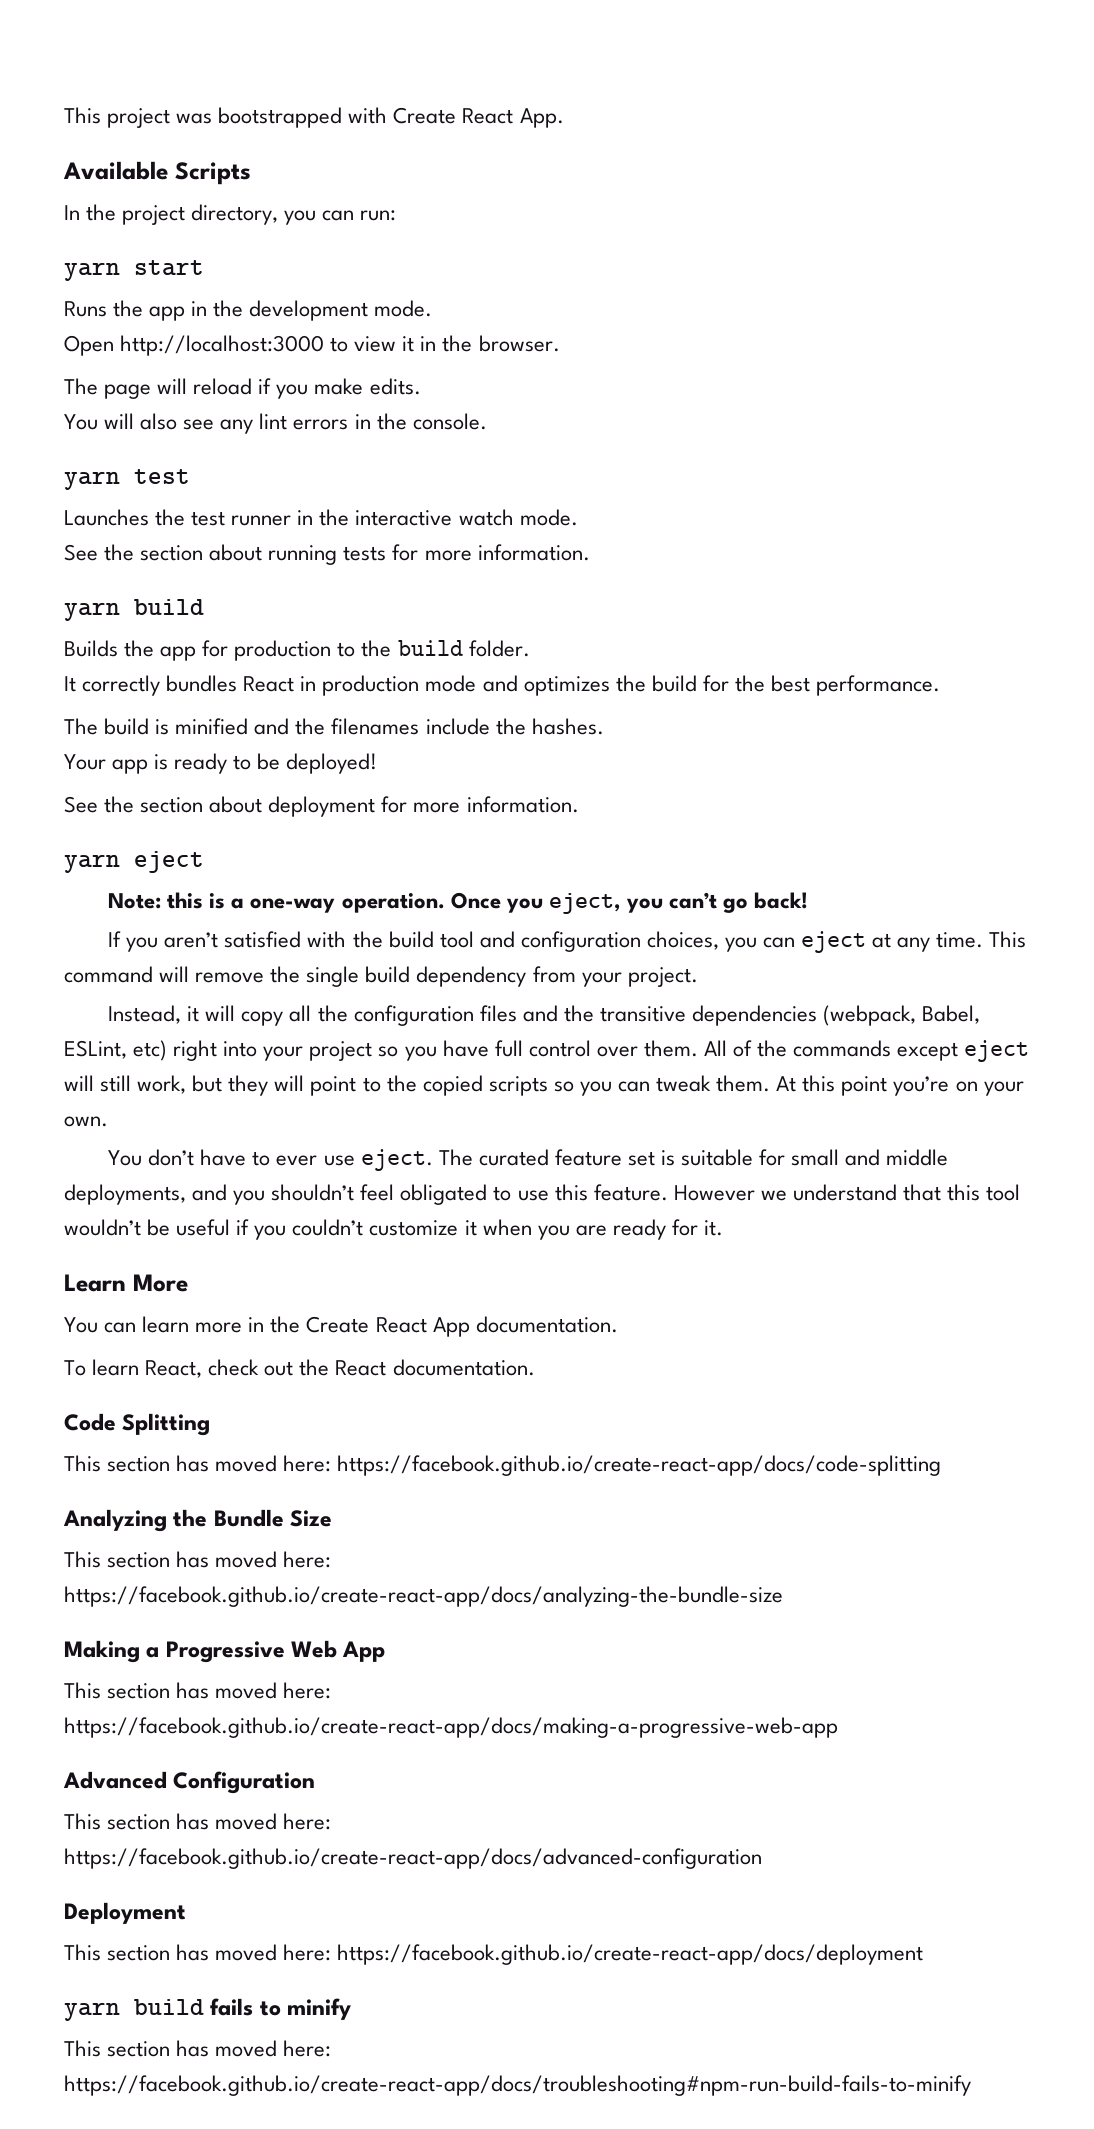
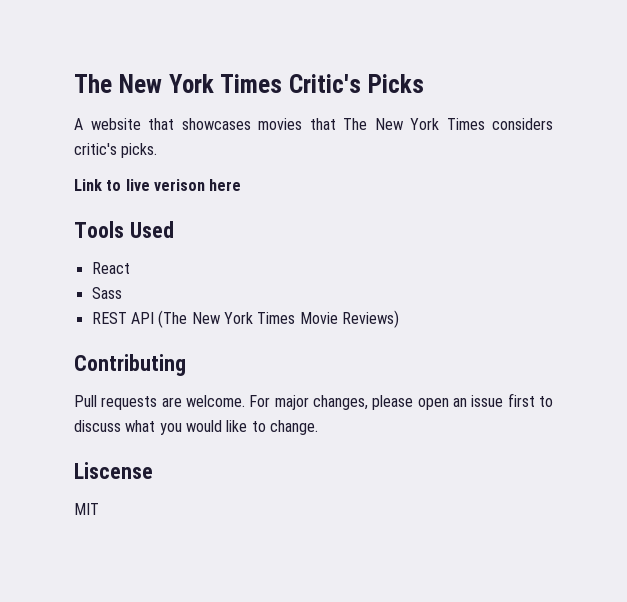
- This project was bootstrapped with Create React App.
- Available Scripts
- In the project directory, you can run:
- yarn start
- Runs the app in the development mode.
- Open http://localhost:3000 to view it in the browser.
- The page will reload if you make edits.
- You will also see any lint errors in the console.
- yarn test
- Launches the test runner in the interactive watch mode.
- See the section about running tests for more information.
- yarn build
- Builds the app for production to the build folder.
- It correctly bundles React in production mode and optimizes the build for the best performance.
- The build is minified and the filenames include the hashes.
- Your app is ready to be deployed!
- See the section about deployment for more information.
- yarn eject
- Note: this is a one-way operation. Once you eject, you can’t go back!
- If you aren’t satisfied with the build tool and configuration choices, you can eject at any time. This command will remove the single build dependency from your project.
- Instead, it will copy all the configuration files and the transitive dependencies (webpack, Babel, ESLint, etc) right into your project so you have full control over them. All of the commands except eject will still work, but they will point to the copied scripts so you can tweak them. At this point you’re on your own.
- You don’t have to ever use eject. The curated feature set is suitable for small and middle deployments, and you shouldn’t feel obligated to use this feature. However we understand that this tool wouldn’t be useful if you couldn’t customize it when you are ready for it.
- Learn More
- You can learn more in the Create React App documentation.
- To learn React, check out the React documentation.
- Code Splitting
- This section has moved here: https://facebook.github.io/create-react-app/docs/code-splitting
- Analyzing the Bundle Size
- This section has moved here: https://facebook.github.io/create-react-app/docs/analyzing-the-bundle-size
- Making a Progressive Web App
- This section has moved here: https://facebook.github.io/create-react-app/docs/making-a-progressive-web-app
- Advanced Configuration
- This section has moved here: https://facebook.github.io/create-react-app/docs/advanced-configuration
- Deployment
- This section has moved here: https://facebook.github.io/create-react-app/docs/deployment
- yarn build fails to minify
- This section has moved here: https://facebook.github.io/create-react-app/docs/troubleshooting#npm-run-build-fails-to-minify
+ The New York Times Critic's Picks
+ A website that showcases movies that The New York Times considers critic's picks.
+ Link to live verison here
+ Tools Used
+ React
+ Sass
+ REST API (The New York Times Movie Reviews)
+ Contributing
+ Pull requests are welcome. For major changes, please open an issue first to discuss what you would like to change.
+ Liscense
+ MIT

